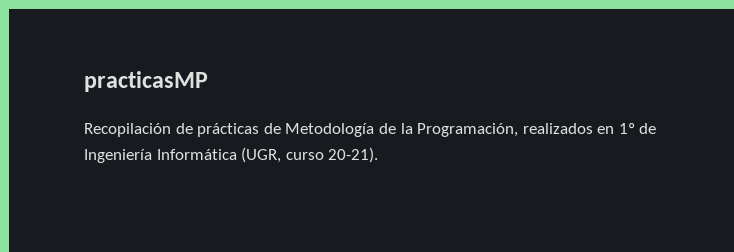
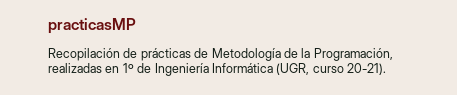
- Recopilación de prácticas de Metodología de la Programación, realizados en 1º de Ingeniería Informática (UGR, curso 20-21).
+ Recopilación de prácticas de Metodología de la Programación, realizadas en 1º de Ingeniería Informática (UGR, curso 20-21).

